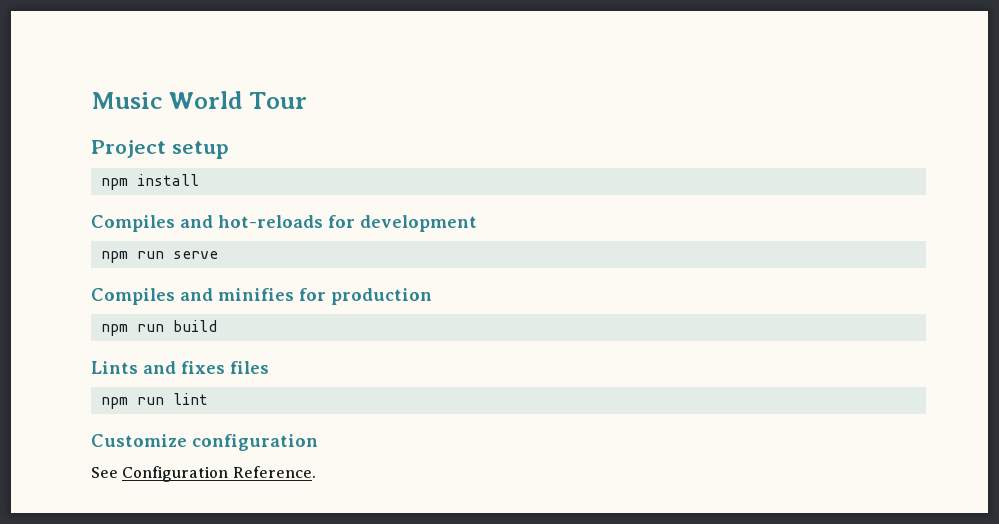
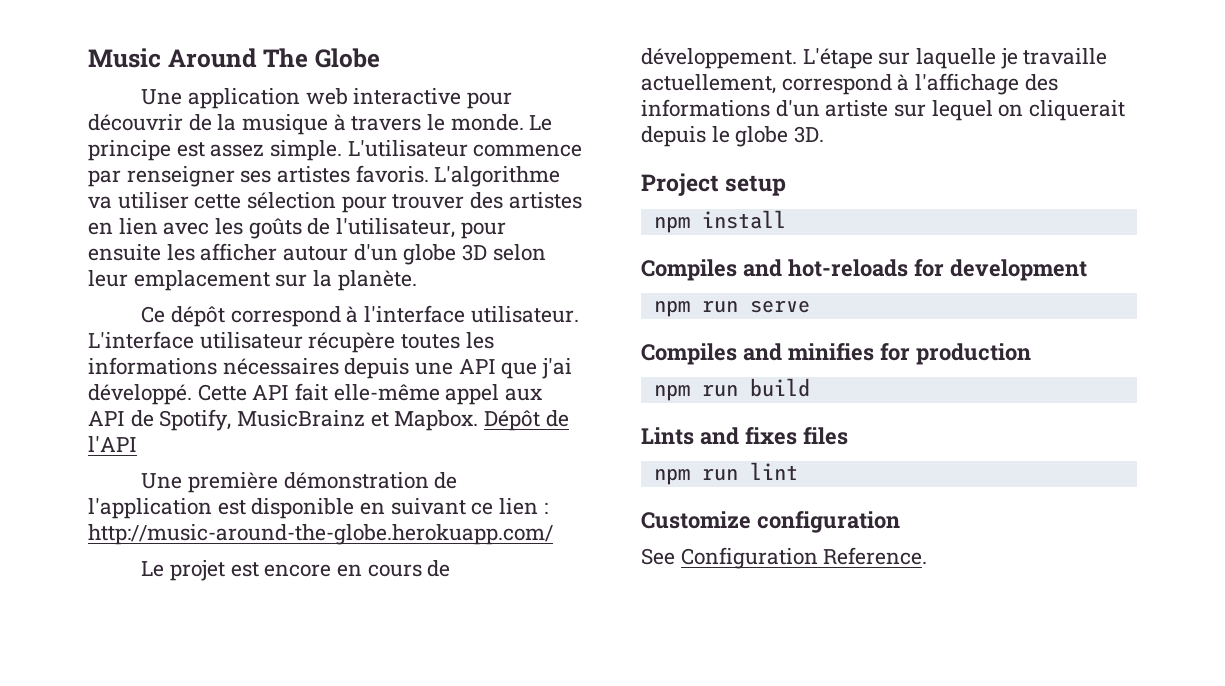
- Music World Tour
+ Music Around The Globe
+ Une application web interactive pour découvrir de la musique à travers le monde. Le principe est assez simple. L'utilisateur commence par renseigner ses artistes favoris. L'algorithme va utiliser cette sélection pour trouver des artistes en lien avec les goûts de l'utilisateur, pour ensuite les afficher autour d'un globe 3D selon leur emplacement sur la planète.
+ Ce dépôt correspond à l'interface utilisateur. L'interface utilisateur récupère toutes les informations nécessaires depuis une API que j'ai développé. Cette API fait elle-même appel aux API de Spotify, MusicBrainz et Mapbox. Dépôt de l'API
+ Une première démonstration de l'application est disponible en suivant ce lien : http://music-around-the-globe.herokuapp.com/
+ Le projet est encore en cours de développement. L'étape sur laquelle je travaille actuellement, correspond à l'affichage des informations d'un artiste sur lequel on cliquerait depuis le globe 3D.

